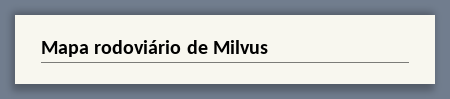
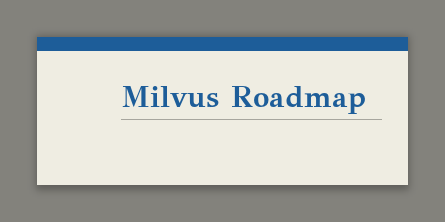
- Mapa rodoviário de Milvus
+ Milvus Roadmap

